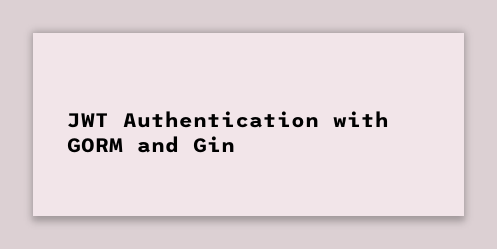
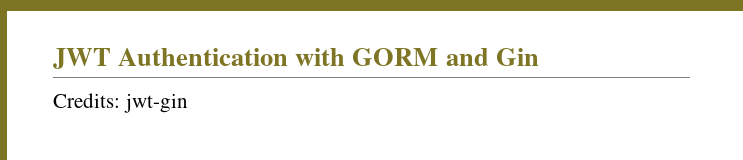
+ Credits: jwt-gin

